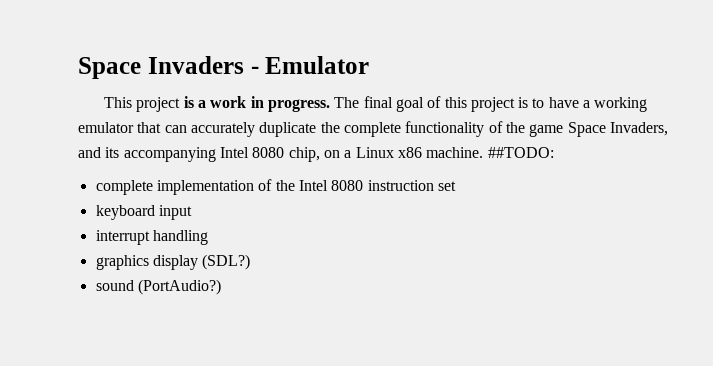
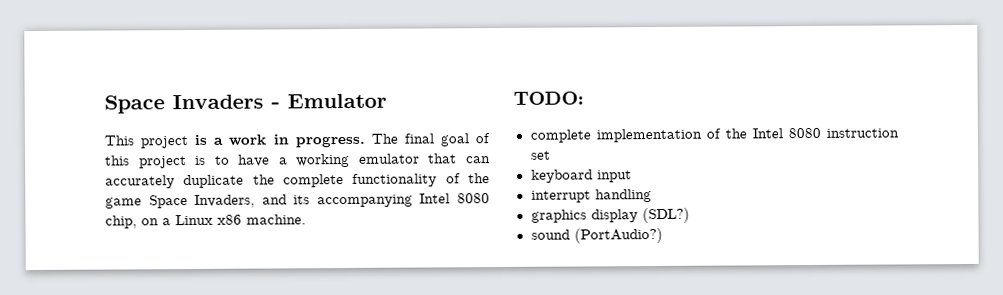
- The final goal of this project is to have a working emulator that can accurately duplicate the complete functionality of the game Space Invaders, and its accompanying Intel 8080 chip, on a Linux x86 machine. ##TODO:
+ The final goal of this project is to have a working emulator that can accurately duplicate the complete functionality of the game Space Invaders, and its accompanying Intel 8080 chip, on a Linux x86 machine.
+ TODO:

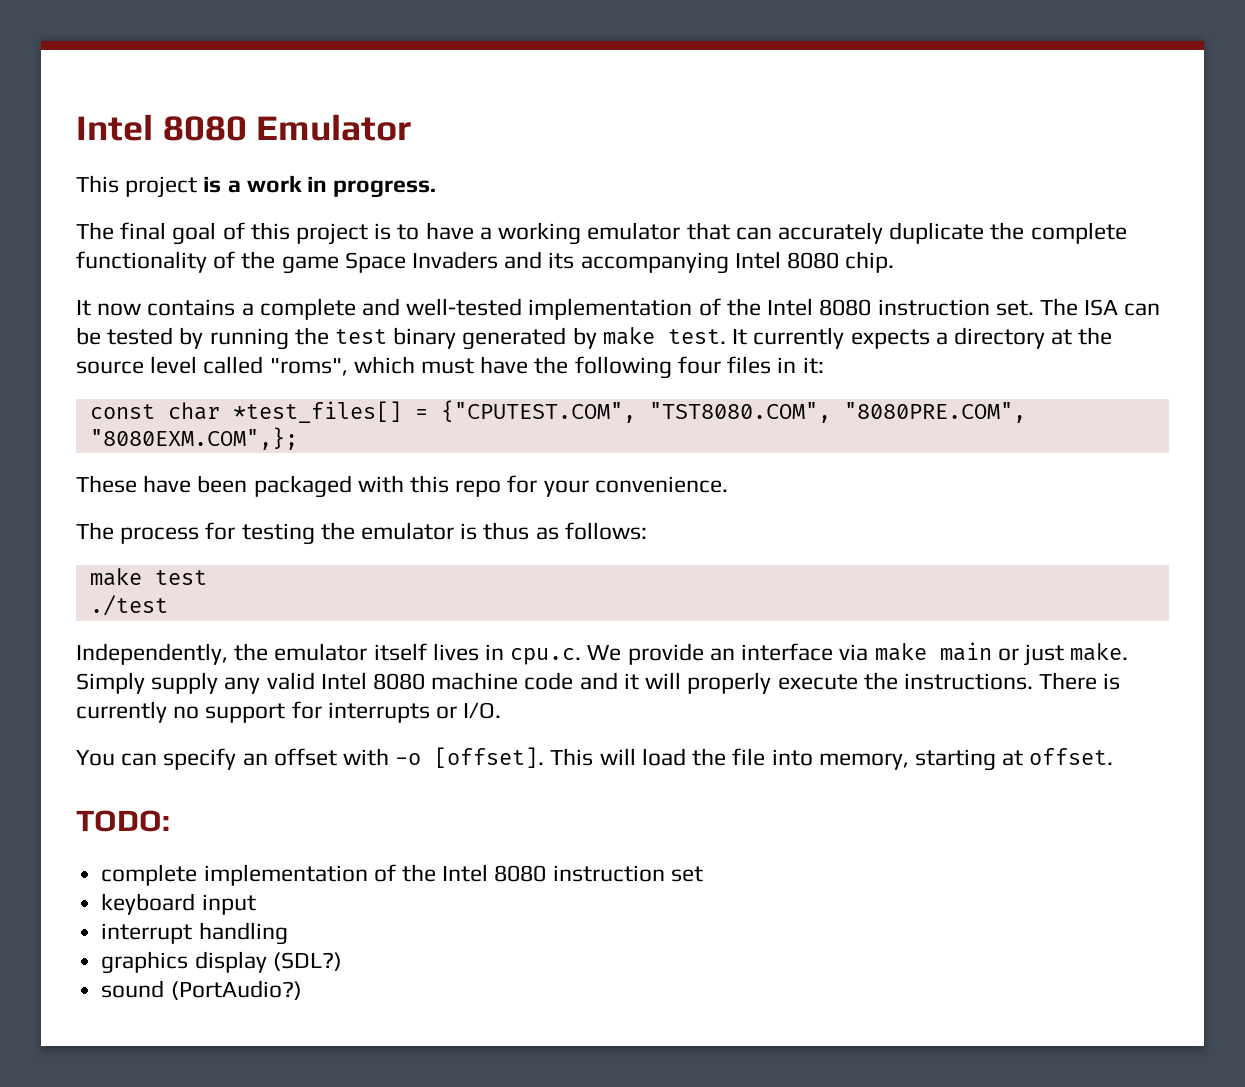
- Space Invaders - Emulator
+ Intel 8080 Emulator
- This project is a work in progress. The final goal of this project is to have a working emulator that can accurately duplicate the complete functionality of the game Space Invaders, and its accompanying Intel 8080 chip, on a Linux x86 machine.
+ This project is a work in progress.
+ The final goal of this project is to have a working emulator that can accurately duplicate the complete functionality of the game Space Invaders and its accompanying Intel 8080 chip.
+ It now contains a complete and well-tested implementation of the Intel 8080 instruction set. The ISA can be tested by running the test binary generated by make test. It currently expects a directory at the source level called "roms", which must have the following four files in it:
+ const char *test_files[] = {"CPUTEST.COM", "TST8080.COM", "8080PRE.COM", "8080EXM.COM",};
+ These have been packaged with this repo for your convenience.
+ The process for testing the emulator is thus as follows:
+ make test
+ ./test
+ Independently, the emulator itself lives in cpu.c. We provide an interface via make main or just make. Simply supply any valid Intel 8080 machine code and it will properly execute the instructions. There is currently no support for interrupts or I/O.
+ You can specify an offset with -o [offset]. This will load the file into memory, starting at offset.

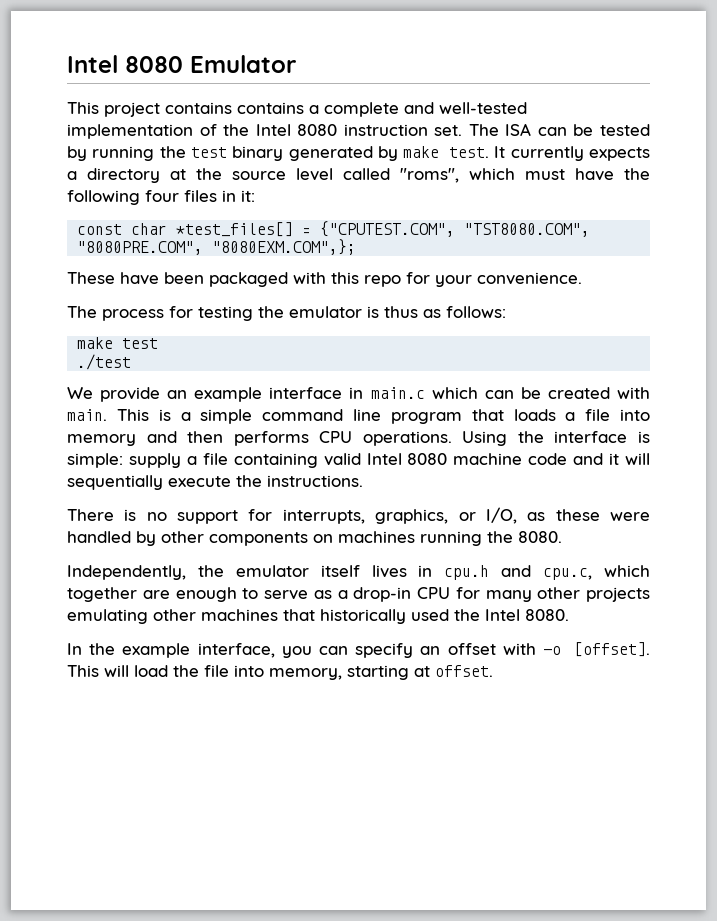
- This project is a work in progress.
- The final goal of this project is to have a working emulator that can accurately duplicate the complete functionality of the game Space Invaders and its accompanying Intel 8080 chip.
- It now contains a complete and well-tested implementation of the Intel 8080 instruction set.
+ This project contains contains a complete and well-tested implementation of the Intel 8080 instruction set.
- Independently, the emulator itself lives in cpu.c. We provide an interface via make main or just make. Simply supply any valid Intel 8080 machine code and it will properly execute the instructions. There is currently no support for interrupts or I/O.
- You can specify an offset with -o [offset].
+ We provide an example interface in main.c which can be created with main. This is a simple command line program that loads a file into memory and then performs CPU operations. Using the interface is simple: supply a file containing valid Intel 8080 machine code and it will sequentially execute the instructions.
+ There is no support for interrupts, graphics, or I/O, as these were handled by other components on machines running the 8080.
+ Independently, the emulator itself lives in cpu.h and cpu.c, which together are enough to serve as a drop-in CPU for many other projects emulating other machines that historically used the Intel 8080.
+ In the example interface, you can specify an offset with -o [offset].
- TODO:
- complete implementation of the Intel 8080 instruction set
- keyboard input
- interrupt handling
- graphics display (SDL?)
- sound (PortAudio?)

